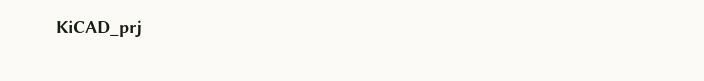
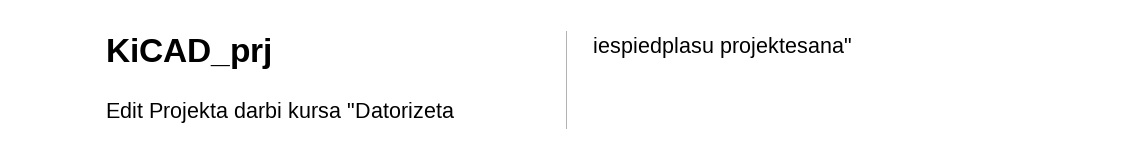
+ Edit Projekta darbi kursa "Datorizeta iespiedplasu projektesana"

